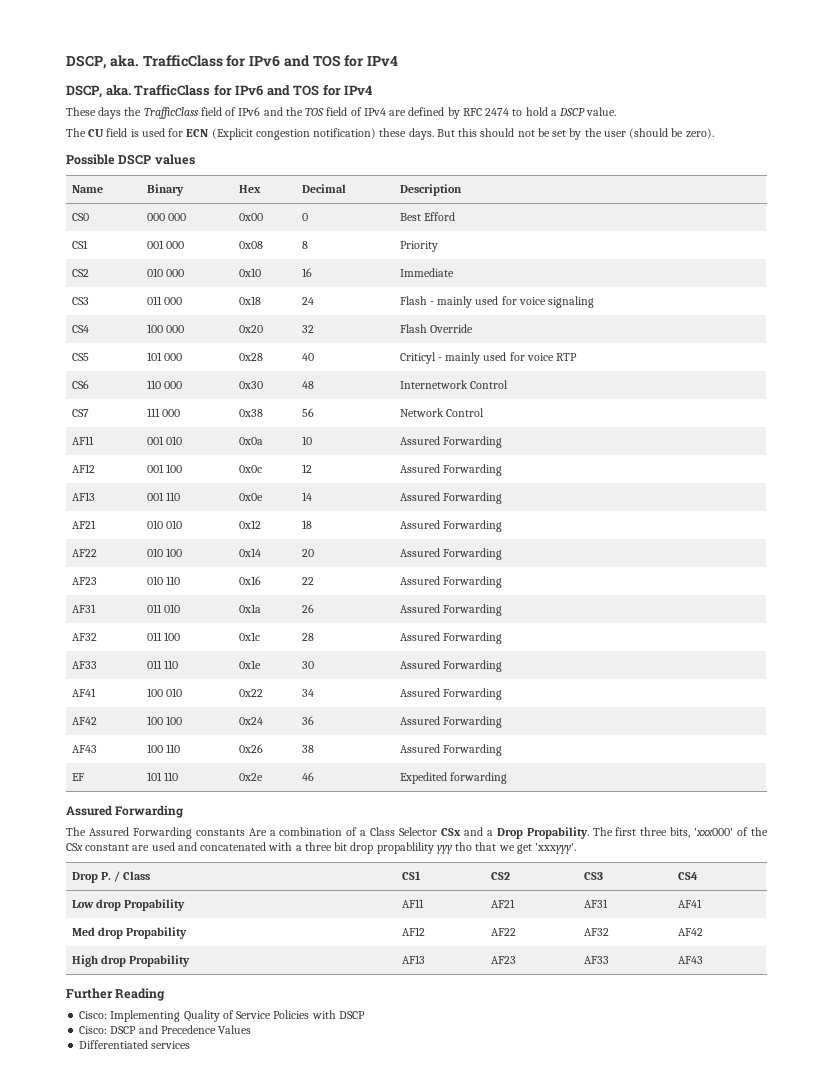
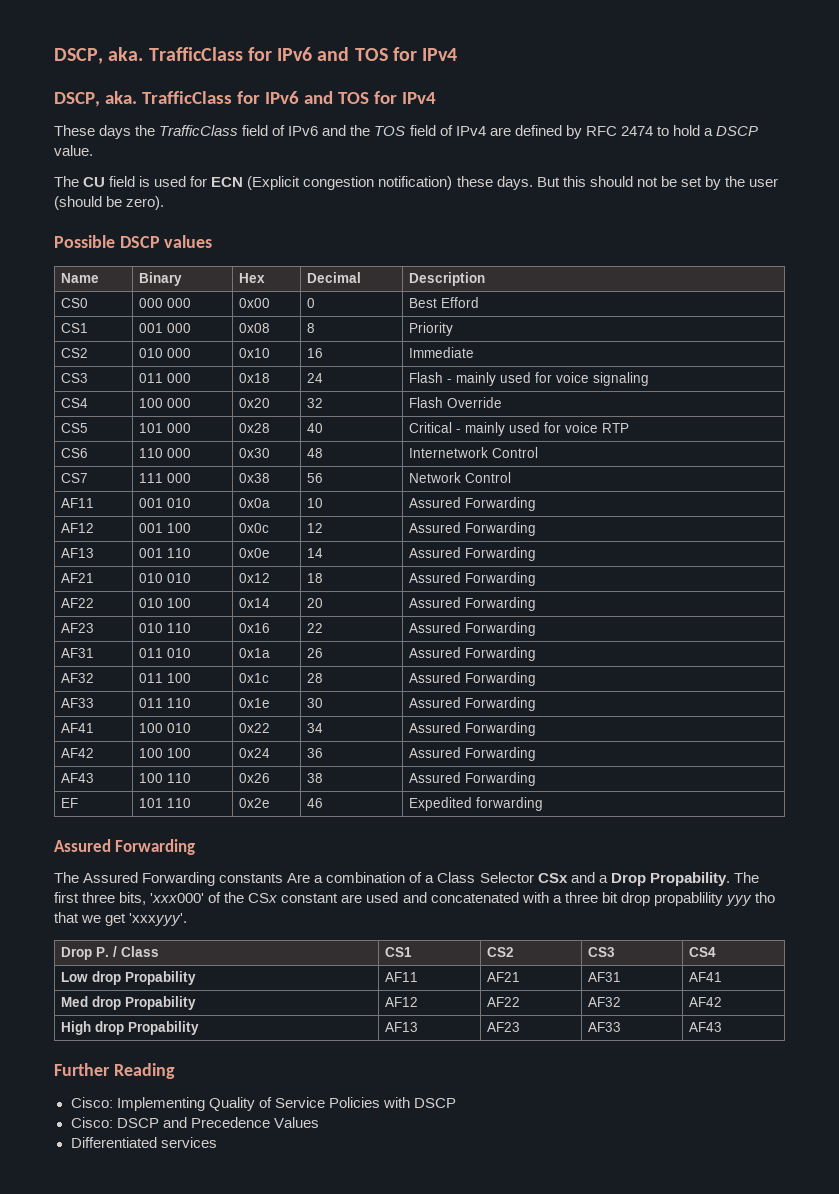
- CS5 | 101 000 | 0x28 | 40 | Criticyl - mainly used for voice RTP
+ CS5 | 101 000 | 0x28 | 40 | Critical - mainly used for voice RTP

